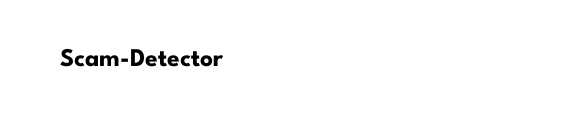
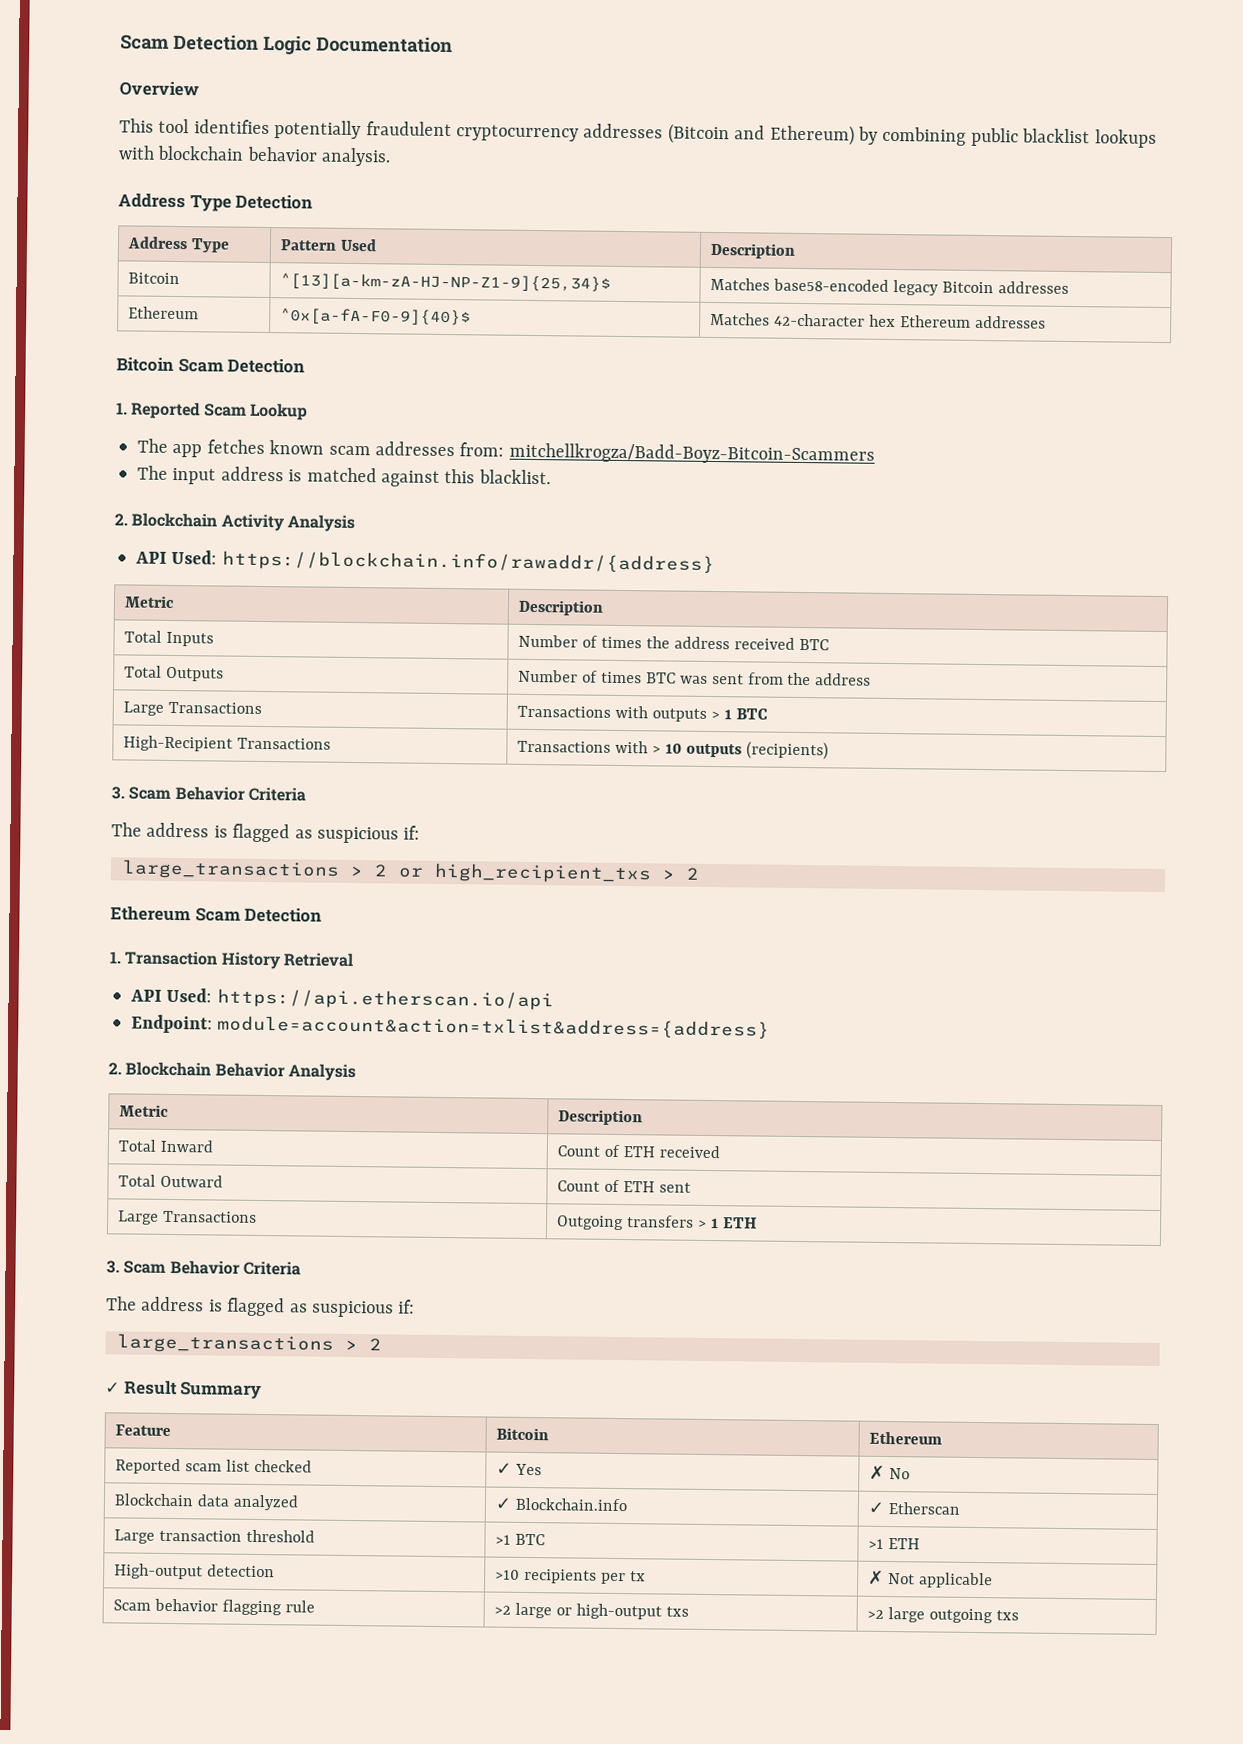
- Scam-Detector
+ Scam Detection Logic Documentation
+ Overview
+ This tool identifies potentially fraudulent cryptocurrency addresses (Bitcoin and Ethereum) by combining public blacklist lookups with blockchain behavior analysis.
+ Address Type Detection
+ Address Type | Pattern Used | Description
+ Bitcoin | ^[13][a-km-zA-HJ-NP-Z1-9]{25,34}$ | Matches base58-encoded legacy Bitcoin addresses
+ Ethereum | ^0x[a-fA-F0-9]{40}$ | Matches 42-character hex Ethereum addresses
+ Bitcoin Scam Detection
+ 1. Reported Scam Lookup
+ The app fetches known scam addresses from: mitchellkrogza/Badd-Boyz-Bitcoin-Scammers
+ The input address is matched against this blacklist.
+ 2. Blockchain Activity Analysis
+ API Used: https://blockchain.info/rawaddr/{address}
+ Metric | Description
+ Total Inputs | Number of times the address received BTC
+ Total Outputs | Number of times BTC was sent from the address
+ Large Transactions | Transactions with outputs > 1 BTC
+ High-Recipient Transactions | Transactions with > 10 outputs (recipients)
+ 3. Scam Behavior Criteria
+ The address is flagged as suspicious if:
+ large_transactions > 2 or high_recipient_txs > 2
+ Ethereum Scam Detection
+ 1. Transaction History Retrieval
+ API Used: https://api.etherscan.io/api
+ Endpoint: module=account&action=txlist&address={address}
+ 2. Blockchain Behavior Analysis
+ Metric | Description
+ Total Inward | Count of ETH received
+ Total Outward | Count of ETH sent
+ Large Transactions | Outgoing transfers > 1 ETH
+ 3. Scam Behavior Criteria
+ The address is flagged as suspicious if:
+ large_transactions > 2
+ ✓ Result Summary
+ Feature | Bitcoin | Ethereum
+ Reported scam list checked | ✓ Yes | ✗ No
+ Blockchain data analyzed | ✓ Blockchain.info | ✓ Etherscan
+ Large transaction threshold | >1 BTC | >1 ETH
+ High-output detection | >10 recipients per tx | ✗ Not applicable
+ Scam behavior flagging rule | >2 large or high-output txs | >2 large outgoing txs

